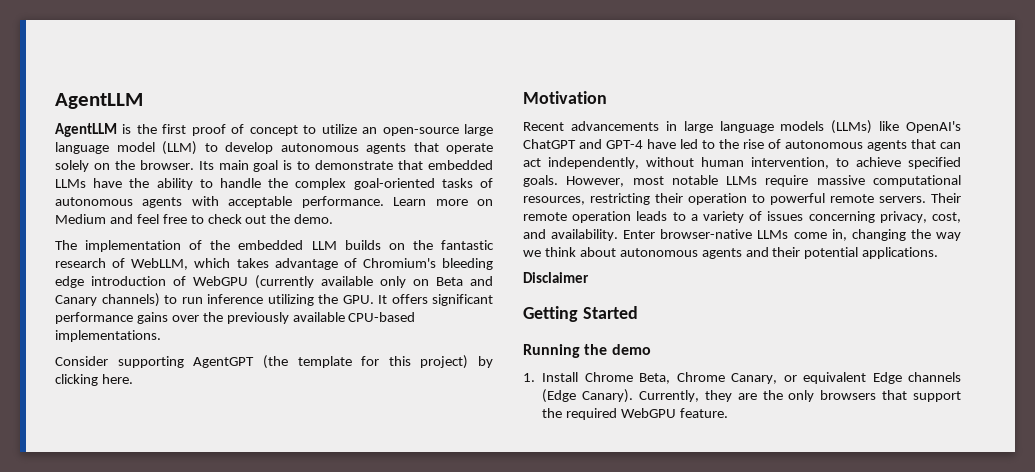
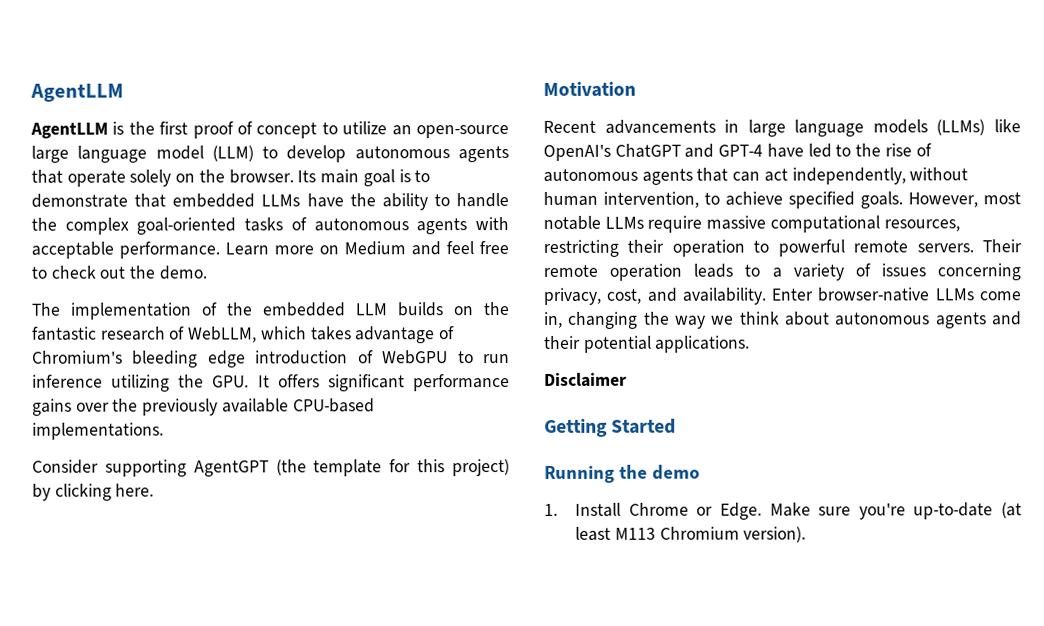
- The implementation of the embedded LLM builds on the fantastic research of WebLLM, which takes advantage of Chromium's bleeding edge introduction of WebGPU (currently available only on Beta and Canary channels) to run inference utilizing the GPU. It offers significant performance gains over the previously available CPU-based implementations.
+ The implementation of the embedded LLM builds on the fantastic research of WebLLM, which takes advantage of Chromium's bleeding edge introduction of WebGPU to run inference utilizing the GPU. It offers significant performance gains over the previously available CPU-based implementations.
- 1. Install Chrome Beta, Chrome Canary, or equivalent Edge channels (Edge Canary). Currently, they are the only browsers that support the required WebGPU feature.
+ 1. Install Chrome or Edge. Make sure you're up-to-date (at least M113 Chromium version).

